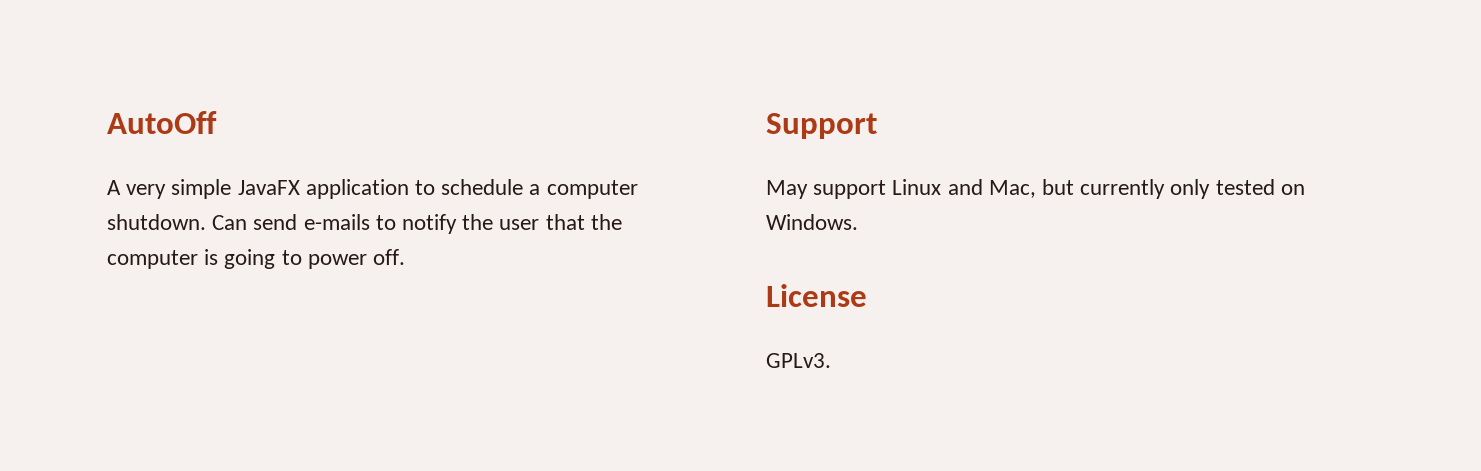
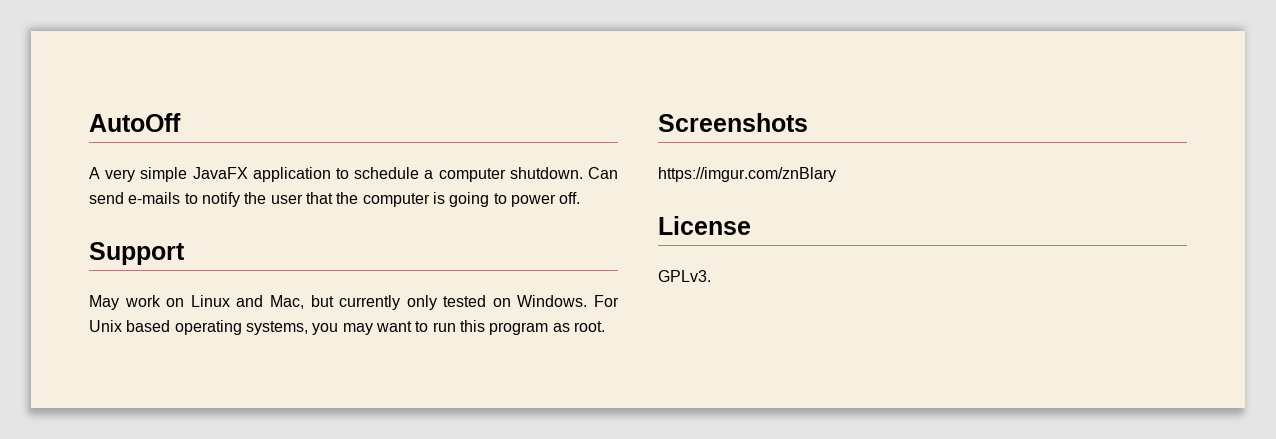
- May support Linux and Mac, but currently only tested on Windows.
+ May work on Linux and Mac, but currently only tested on Windows. For Unix based operating systems, you may want to run this program as root.
+ Screenshots
+ https://imgur.com/znBlary

